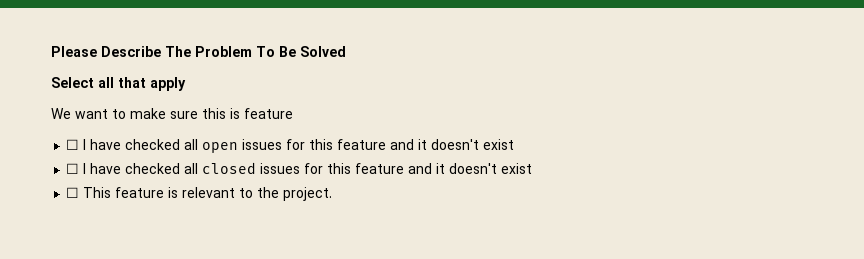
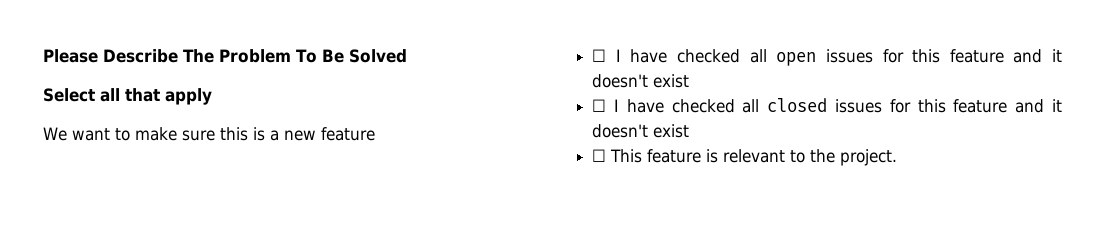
- We want to make sure this is feature
+ We want to make sure this is a new feature

